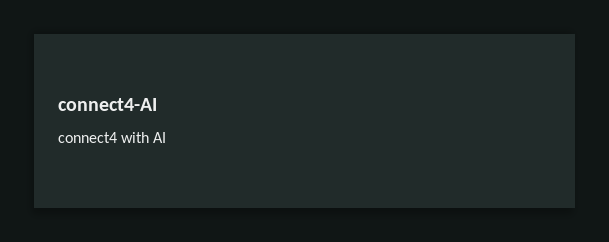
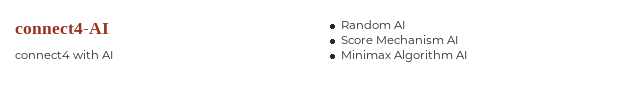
+ Random AI
+ Score Mechanism AI
+ Minimax Algorithm AI

